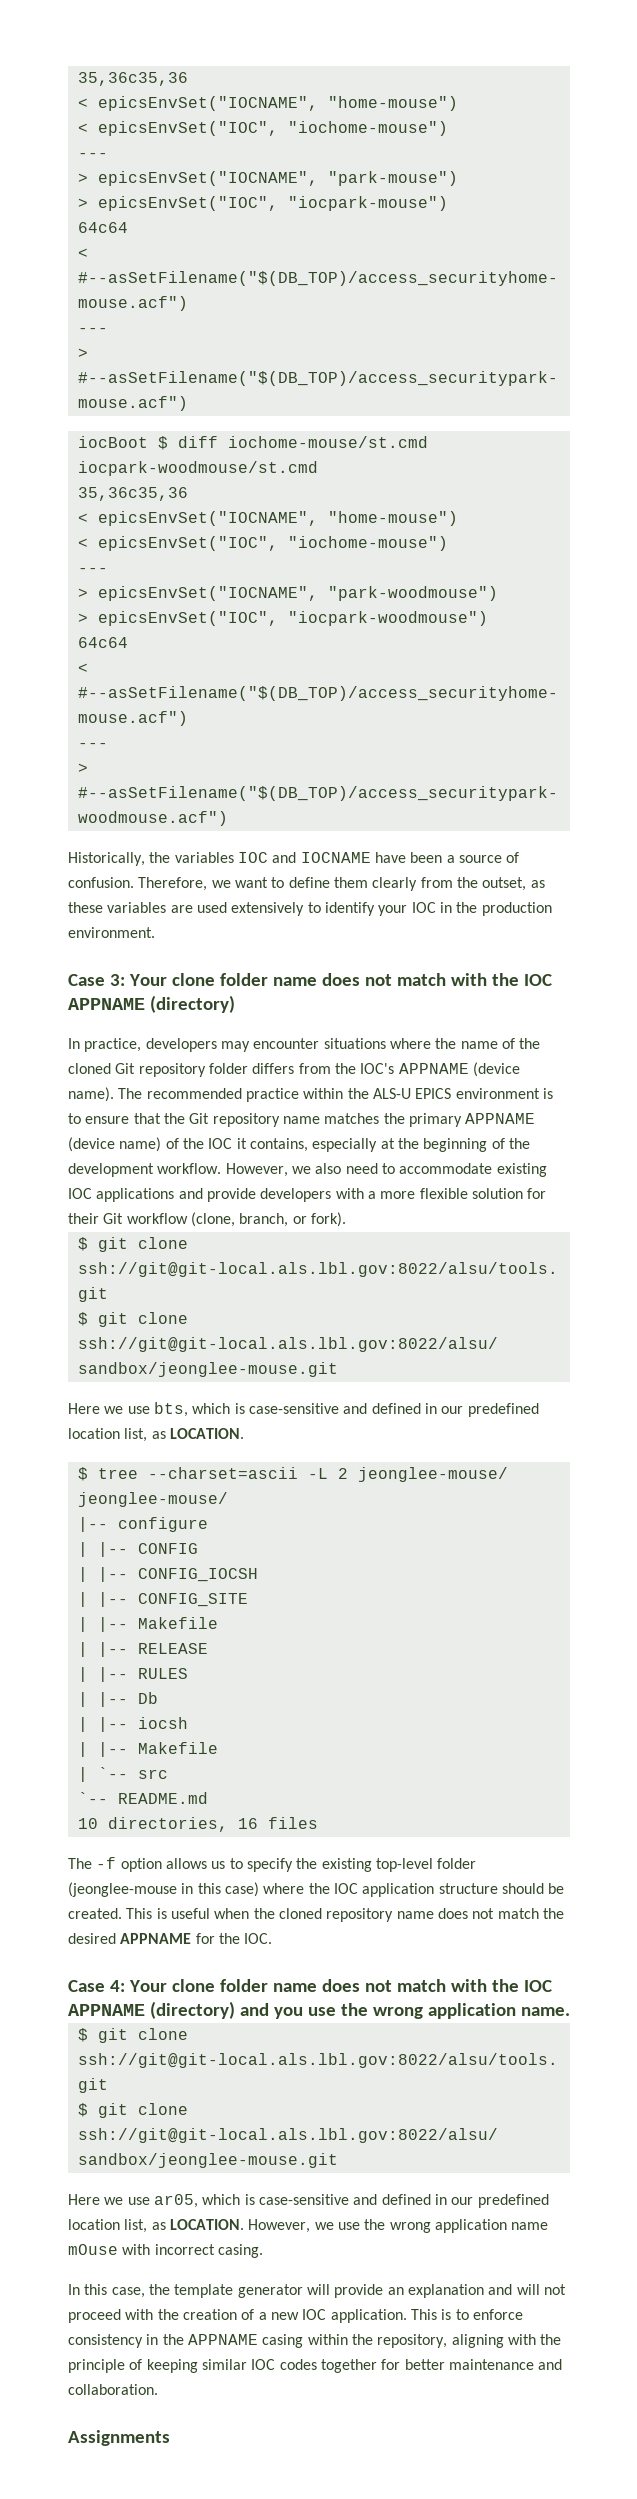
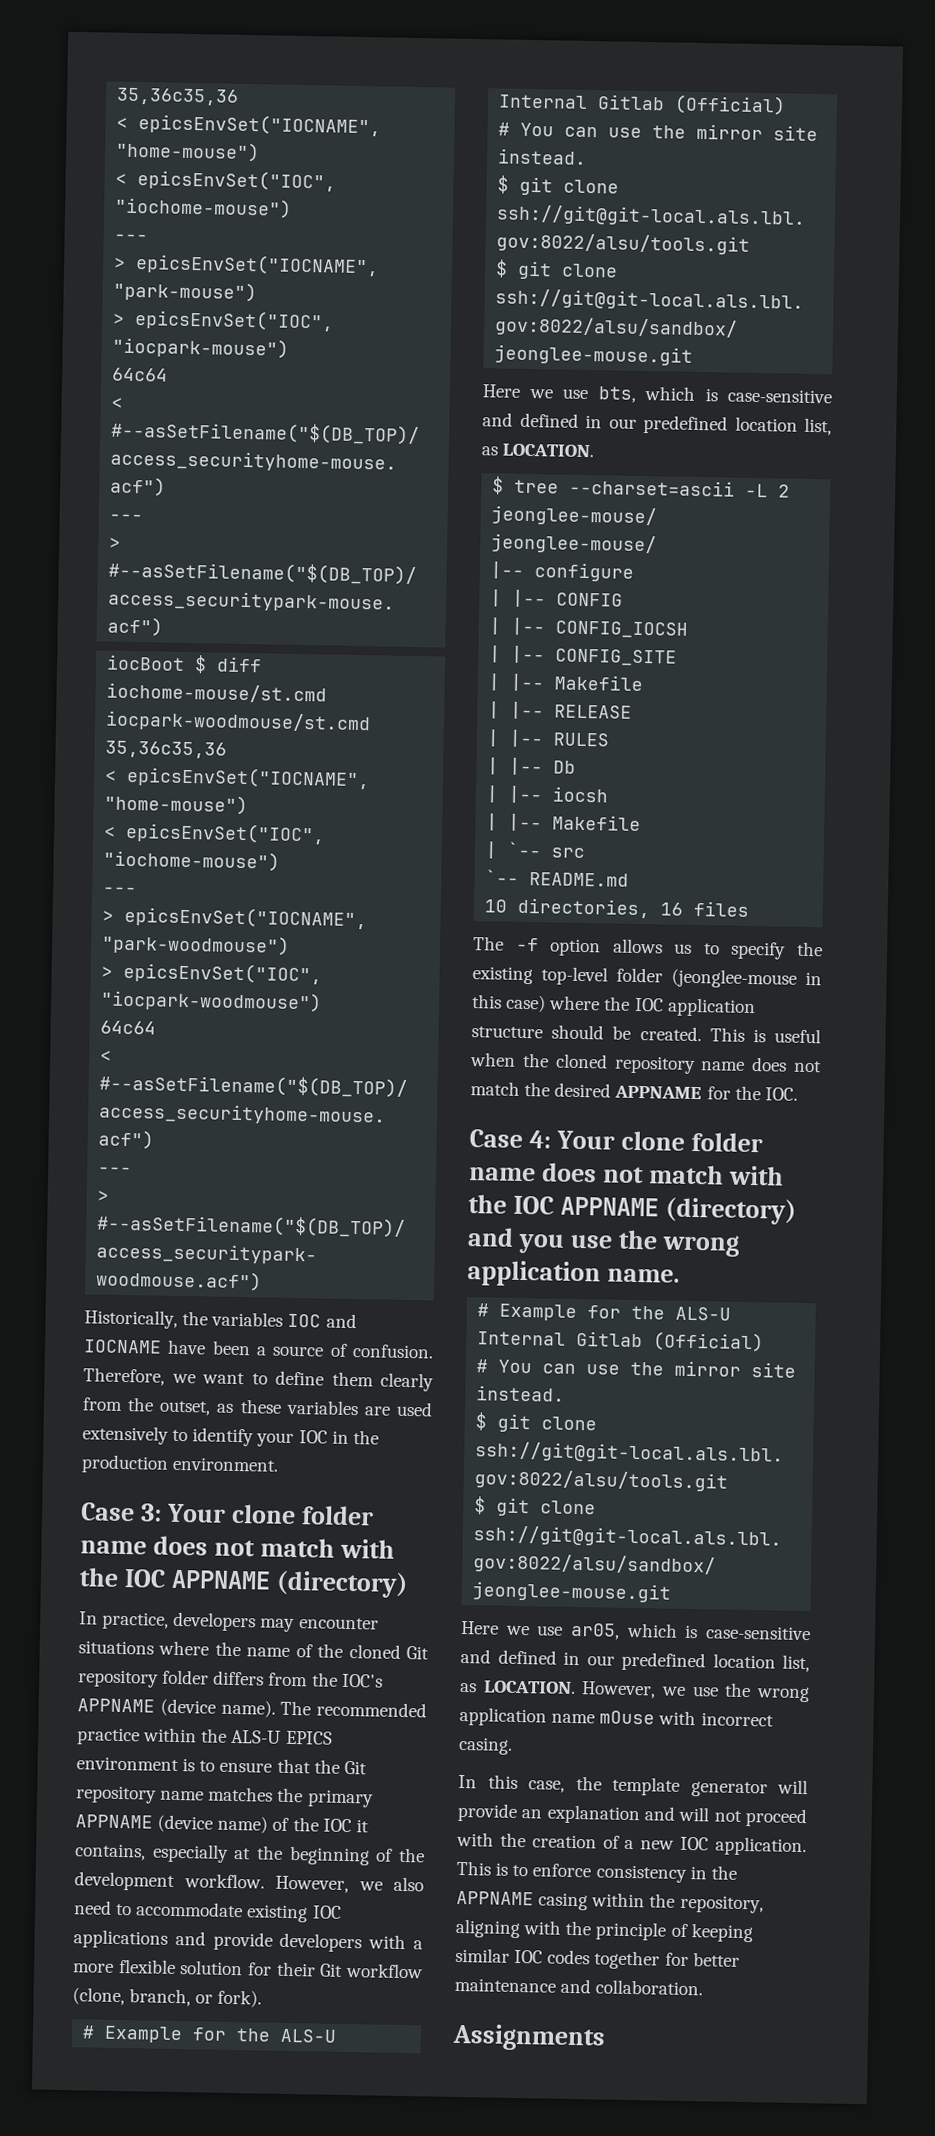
  However, we also need to accommodate existing IOC applications and provide developers with a more flexible solution for their Git workflow (clone, branch, or fork).
+ # Example for the ALS-U Internal Gitlab (Official)
+ # You can use the mirror site instead.
  Case 4: Your clone folder name does not match with the IOC APPNAME (directory) and you use the wrong application name.
+ # Example for the ALS-U Internal Gitlab (Official)
+ # You can use the mirror site instead.

